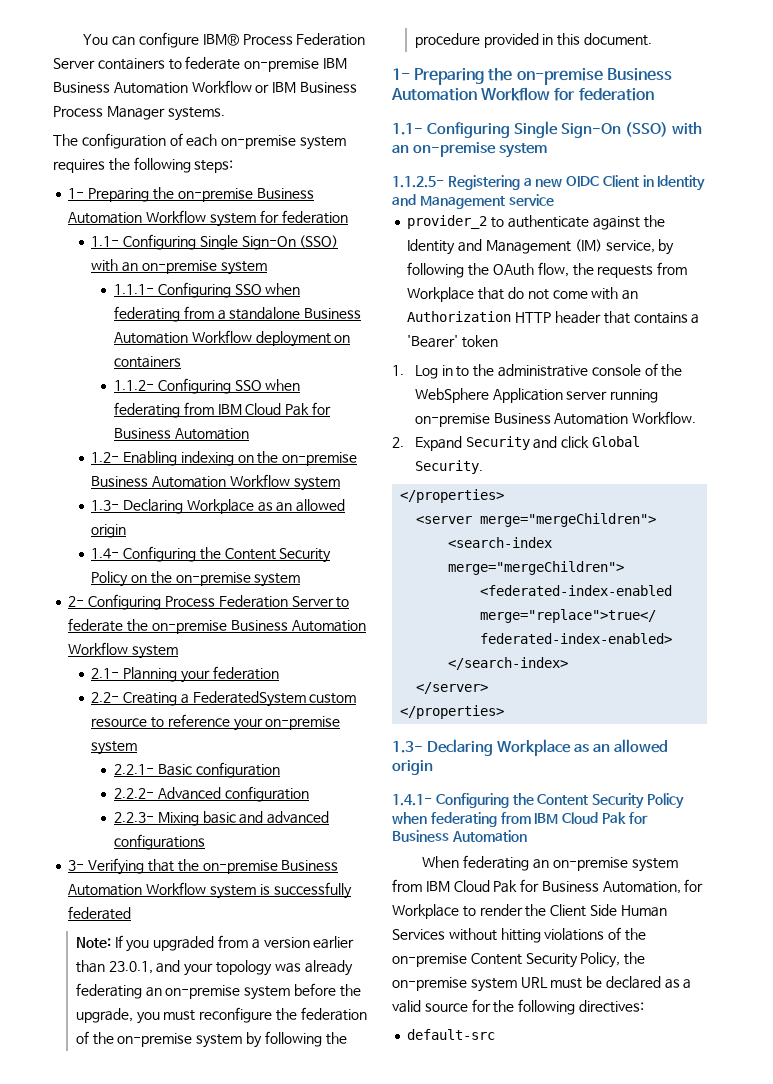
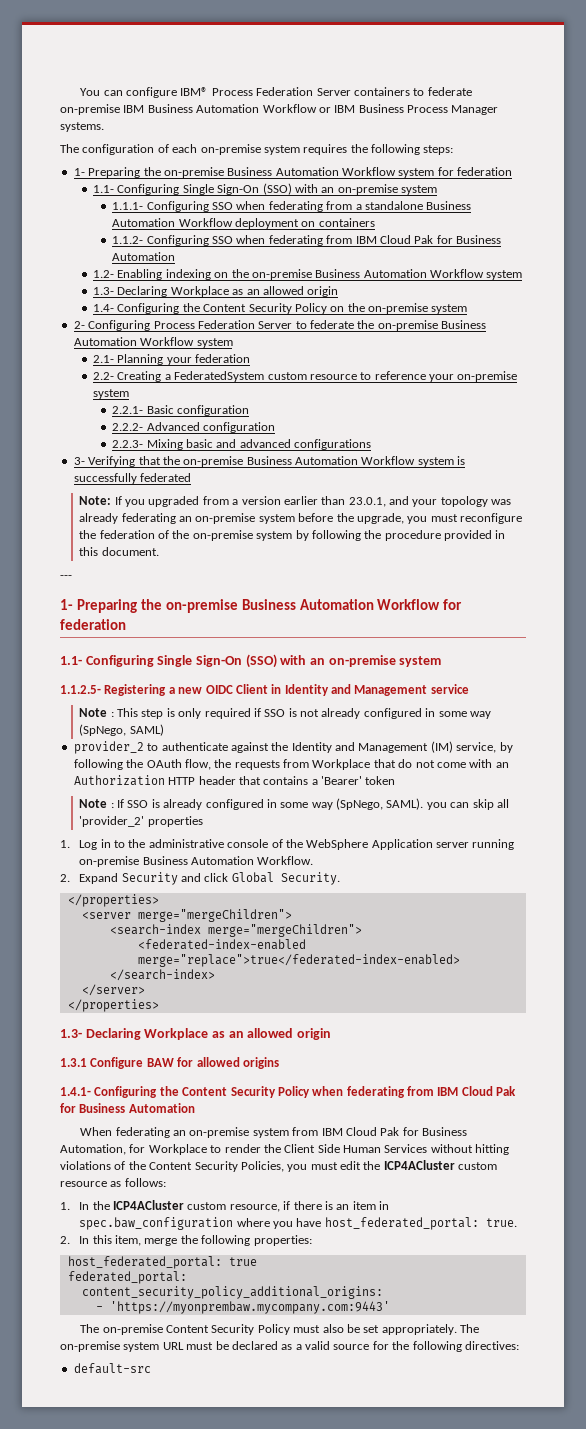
+ ---
+ Note : This step is only required if SSO is not already configured in some way (SpNego, SAML)
+ Note : If SSO is already configured in some way (SpNego, SAML). you can skip all 'provider_2' properties
+ 1.3.1 Configure BAW for allowed origins
- When federating an on-premise system from IBM Cloud Pak for Business Automation, for Workplace to render the Client Side Human Services without hitting violations of the on-premise Content Security Policy, the on-premise system URL must be declared as a valid source for the following directives:
+ When federating an on-premise system from IBM Cloud Pak for Business Automation, for Workplace to render the Client Side Human Services without hitting violations of the Content Security Policies, you must edit the ICP4ACluster custom resource as follows:
+ 1. In the ICP4ACluster custom resource, if there is an item in spec.baw_configuration where you have host_federated_portal: true.
+ 2. In this item, merge the following properties:
+ host_federated_portal: true
+ federated_portal:
+ content_security_policy_additional_origins:
+ - 'https://myonprembaw.mycompany.com:9443'
+ The on-premise Content Security Policy must also be set appropriately. The on-premise system URL must be declared as a valid source for the following directives:

